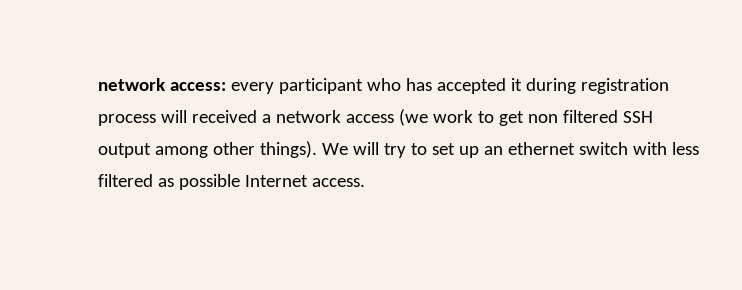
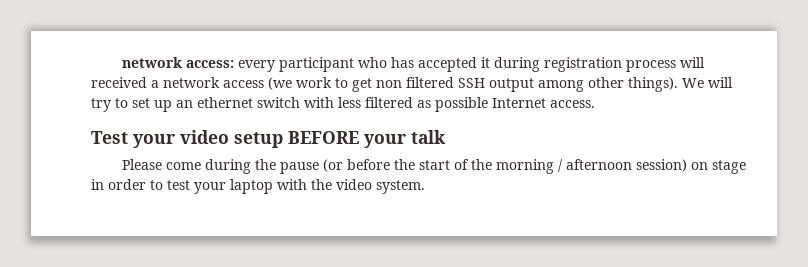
+ Test your video setup BEFORE your talk
+ Please come during the pause (or before the start of the morning / afternoon session) on stage in order to test your laptop with the video system.

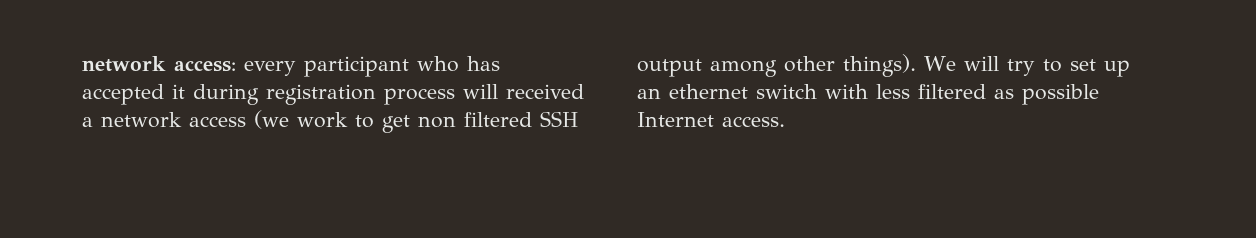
- Test your video setup BEFORE your talk
- Please come during the pause (or before the start of the morning / afternoon session) on stage in order to test your laptop with the video system.

